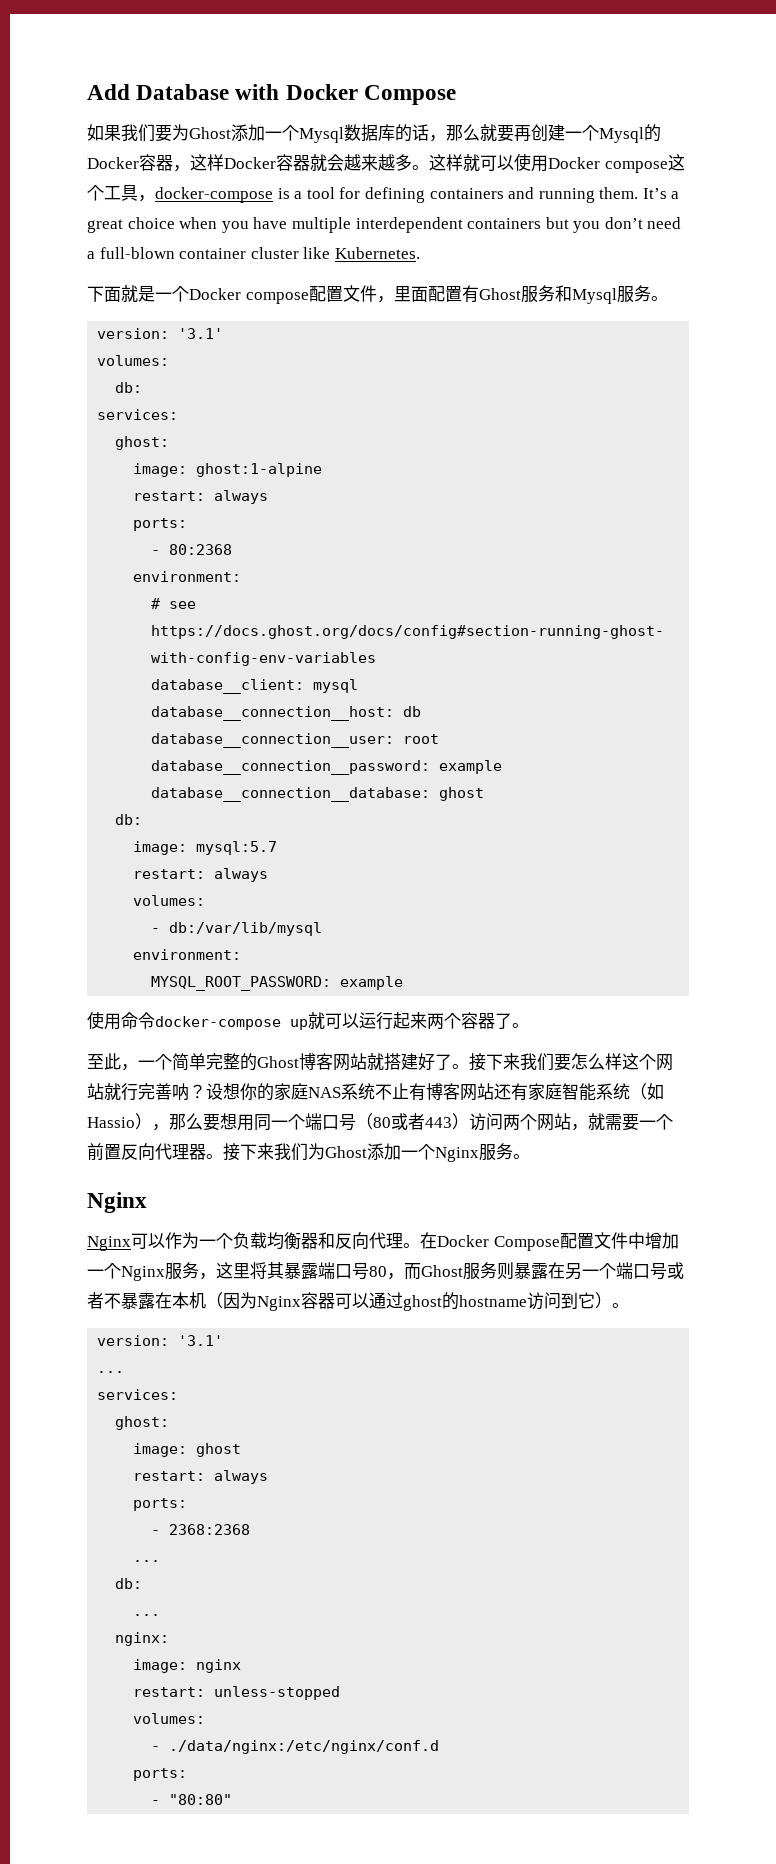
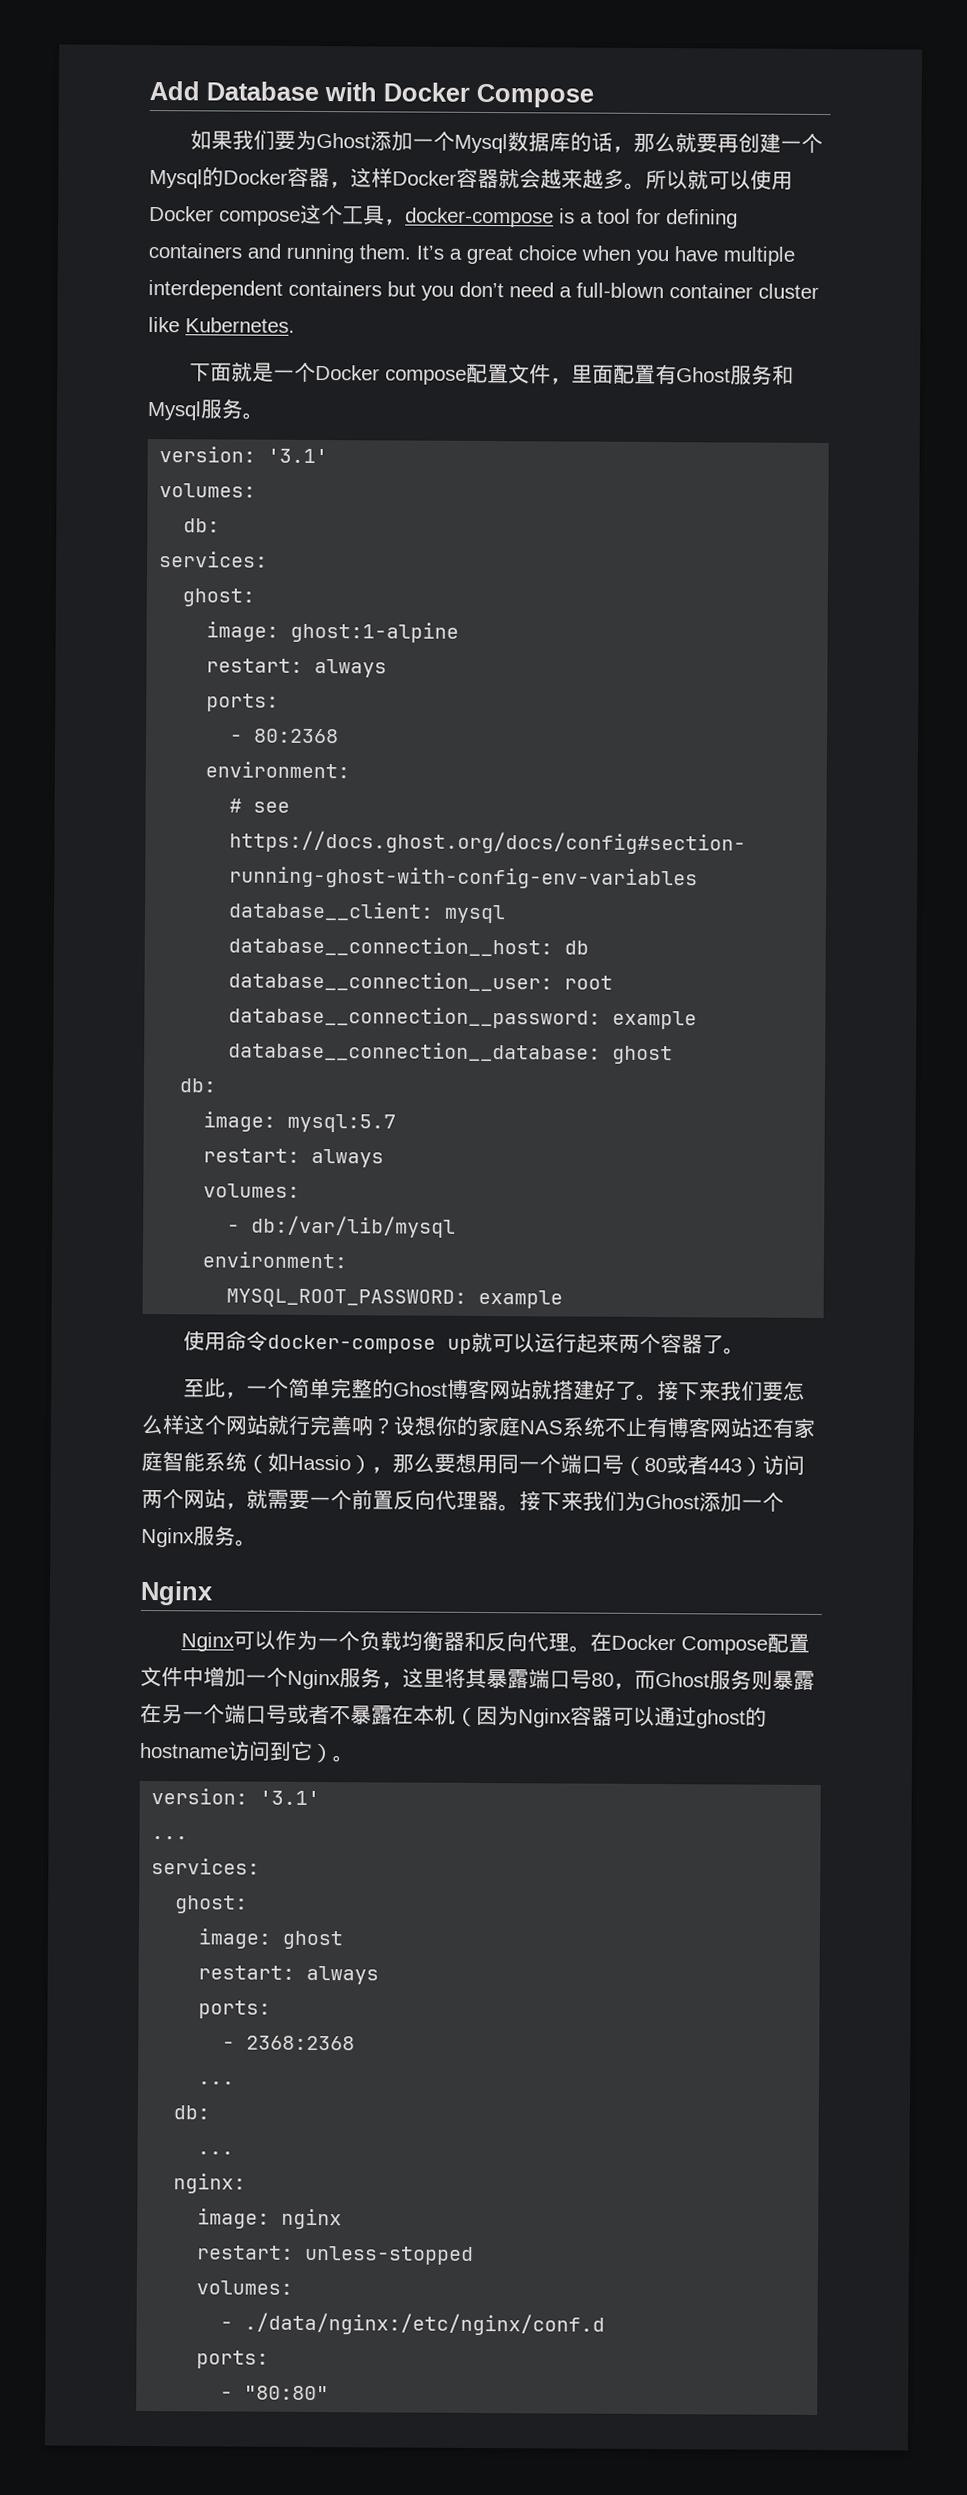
- 这样就可以使用Docker compose这个工具，docker-compose is a tool for defining containers and running them.
+ 所以就可以使用Docker compose这个工具，docker-compose is a tool for defining containers and running them.

